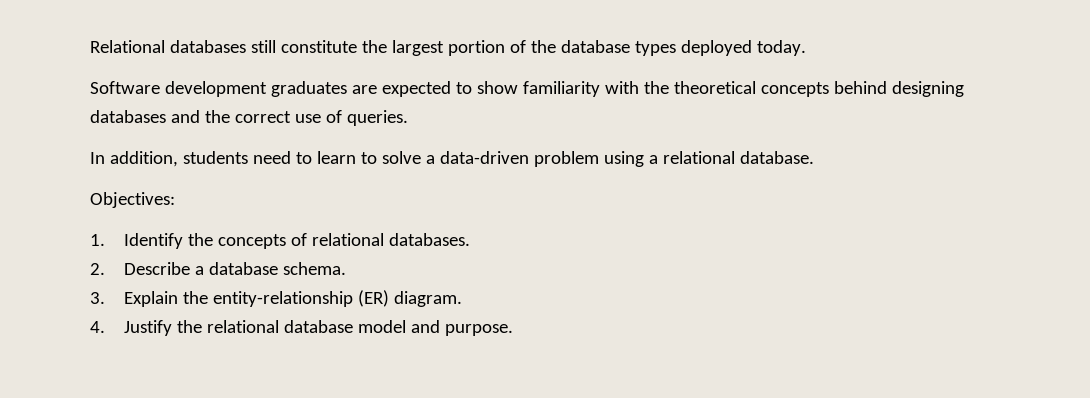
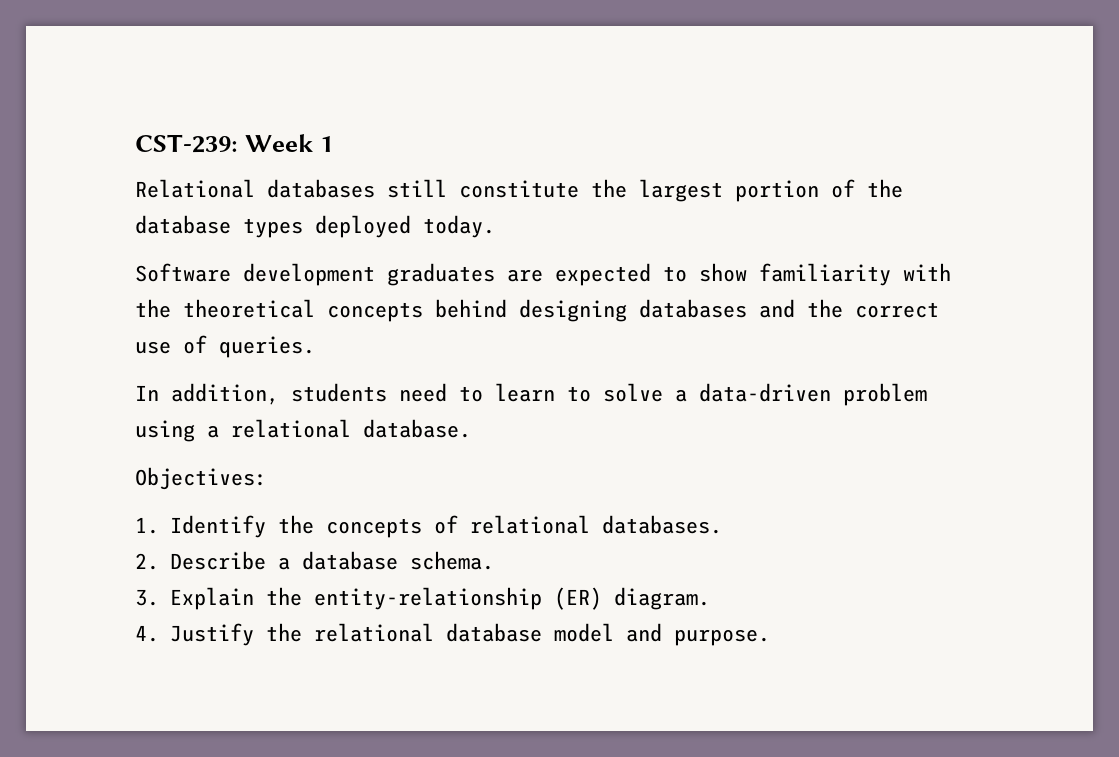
+ CST-239: Week 1

